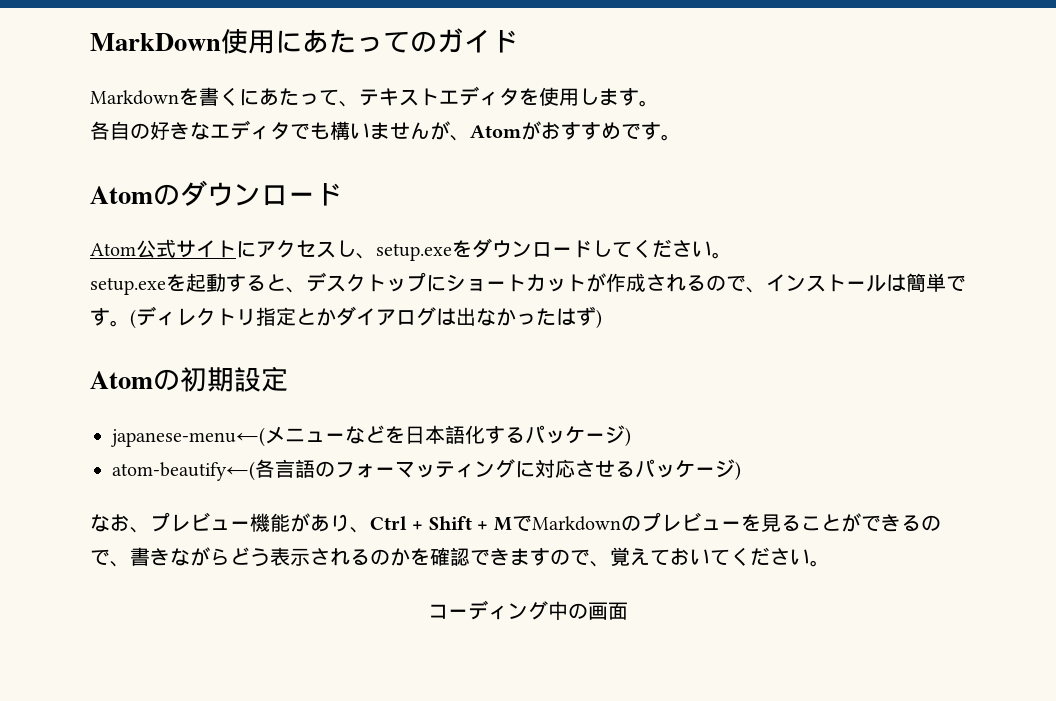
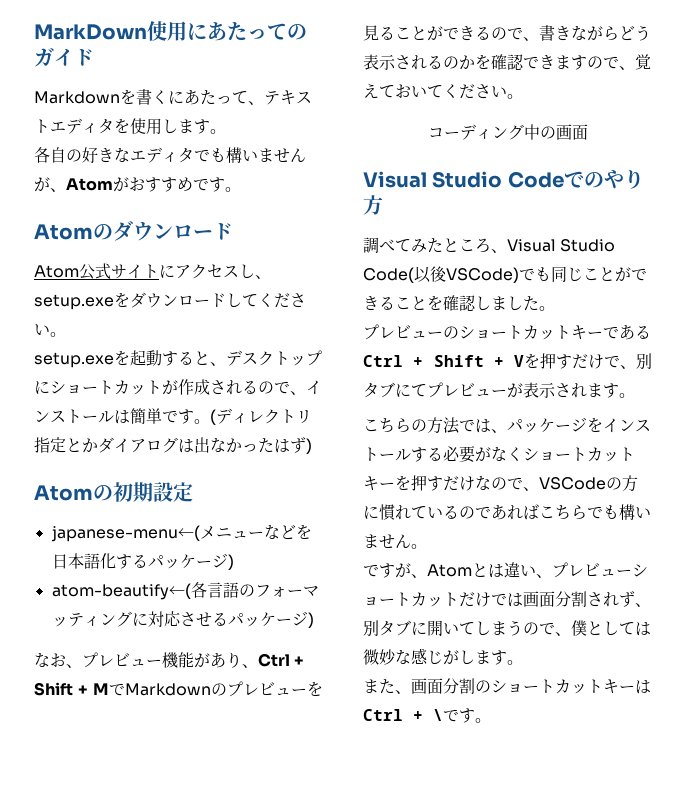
+ Visual Studio Codeでのやり方
+ 調べてみたところ、Visual Studio Code(以後VSCode)でも同じことができることを確認しました。
+ プレビューのショートカットキーであるCtrl + Shift + Vを押すだけで、別タブにてプレビューが表示されます。
+ こちらの方法では、パッケージをインストールする必要がなくショートカットキーを押すだけなので、VSCodeの方に慣れているのであればこちらでも構いません。
+ ですが、Atomとは違い、プレビューショートカットだけでは画面分割されず、別タブに開いてしまうので、僕としては微妙な感じがします。
+ また、画面分割のショートカットキーはCtrl + \です。

